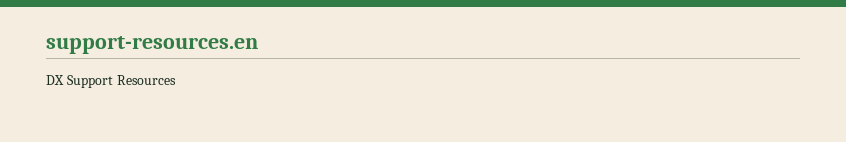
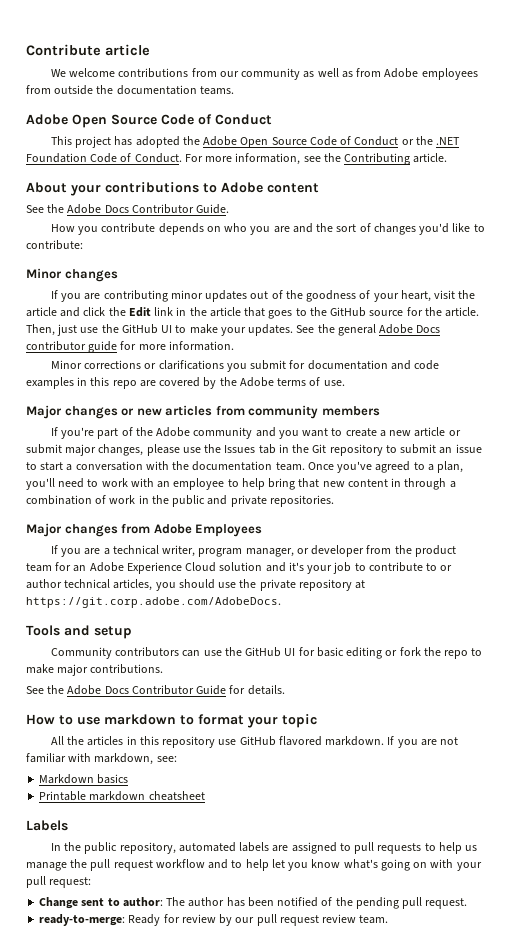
- support-resources.en
- DX Support Resources
+ Contribute article
+ We welcome contributions from our community as well as from Adobe employees from outside the documentation teams.
+ Adobe Open Source Code of Conduct
+ This project has adopted the Adobe Open Source Code of Conduct or the .NET Foundation Code of Conduct. For more information, see the Contributing article.
+ About your contributions to Adobe content
+ See the Adobe Docs Contributor Guide.
+ How you contribute depends on who you are and the sort of changes you'd like to contribute:
+ Minor changes
+ If you are contributing minor updates out of the goodness of your heart, visit the article and click the Edit link in the article that goes to the GitHub source for the article. Then, just use the GitHub UI to make your updates. See the general Adobe Docs contributor guide for more information.
+ Minor corrections or clarifications you submit for documentation and code examples in this repo are covered by the Adobe terms of use.
+ Major changes or new articles from community members
+ If you're part of the Adobe community and you want to create a new article or submit major changes, please use the Issues tab in the Git repository to submit an issue to start a conversation with the documentation team. Once you've agreed to a plan, you'll need to work with an employee to help bring that new content in through a combination of work in the public and private repositories.
+ Major changes from Adobe Employees
+ If you are a technical writer, program manager, or developer from the product team for an Adobe Experience Cloud solution and it's your job to contribute to or author technical articles, you should use the private repository at https://git.corp.adobe.com/AdobeDocs.
+ Tools and setup
+ Community contributors can use the GitHub UI for basic editing or fork the repo to make major contributions.
+ See the Adobe Docs Contributor Guide for details.
+ How to use markdown to format your topic
+ All the articles in this repository use GitHub flavored markdown. If you are not familiar with markdown, see:
+ Markdown basics
+ Printable markdown cheatsheet
+ Labels
+ In the public repository, automated labels are assigned to pull requests to help us manage the pull request workflow and to help let you know what's going on with your pull request:
+ Change sent to author: The author has been notified of the pending pull request.
+ ready-to-merge: Ready for review by our pull request review team.

